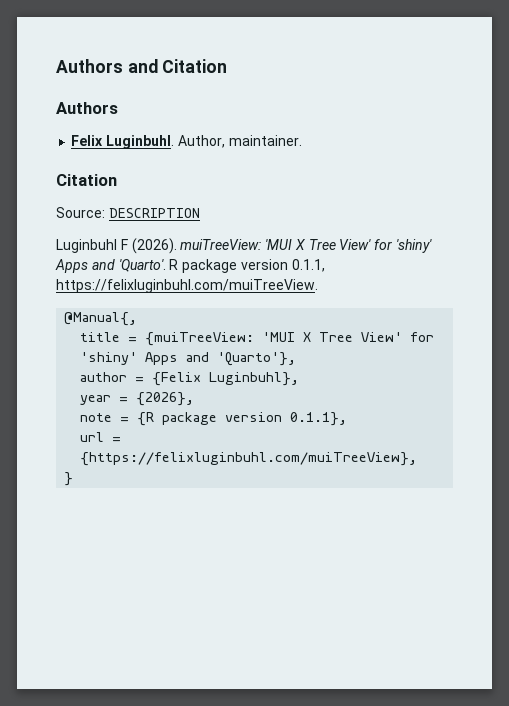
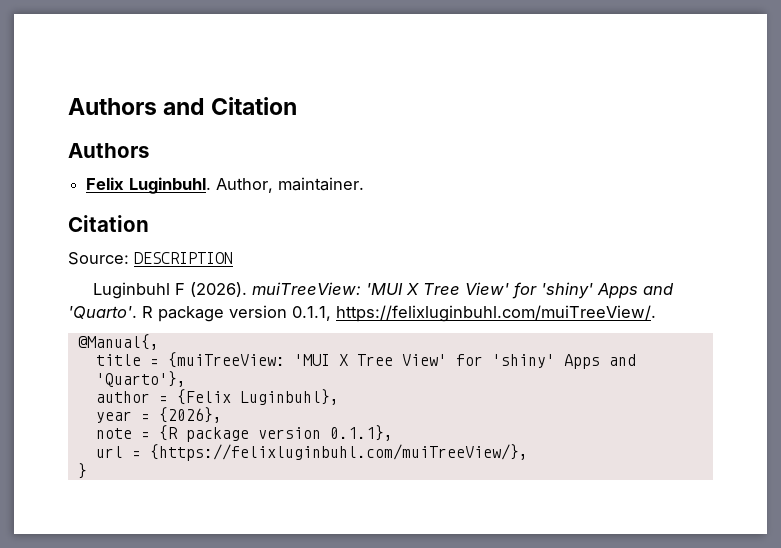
- R package version 0.1.1, https://felixluginbuhl.com/muiTreeView.
+ R package version 0.1.1, https://felixluginbuhl.com/muiTreeView/.
- url = {https://felixluginbuhl.com/muiTreeView},
+ url = {https://felixluginbuhl.com/muiTreeView/},

